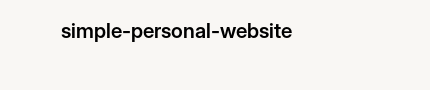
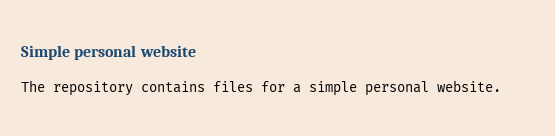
- simple-personal-website
+ Simple personal website
+ The repository contains files for a simple personal website.

